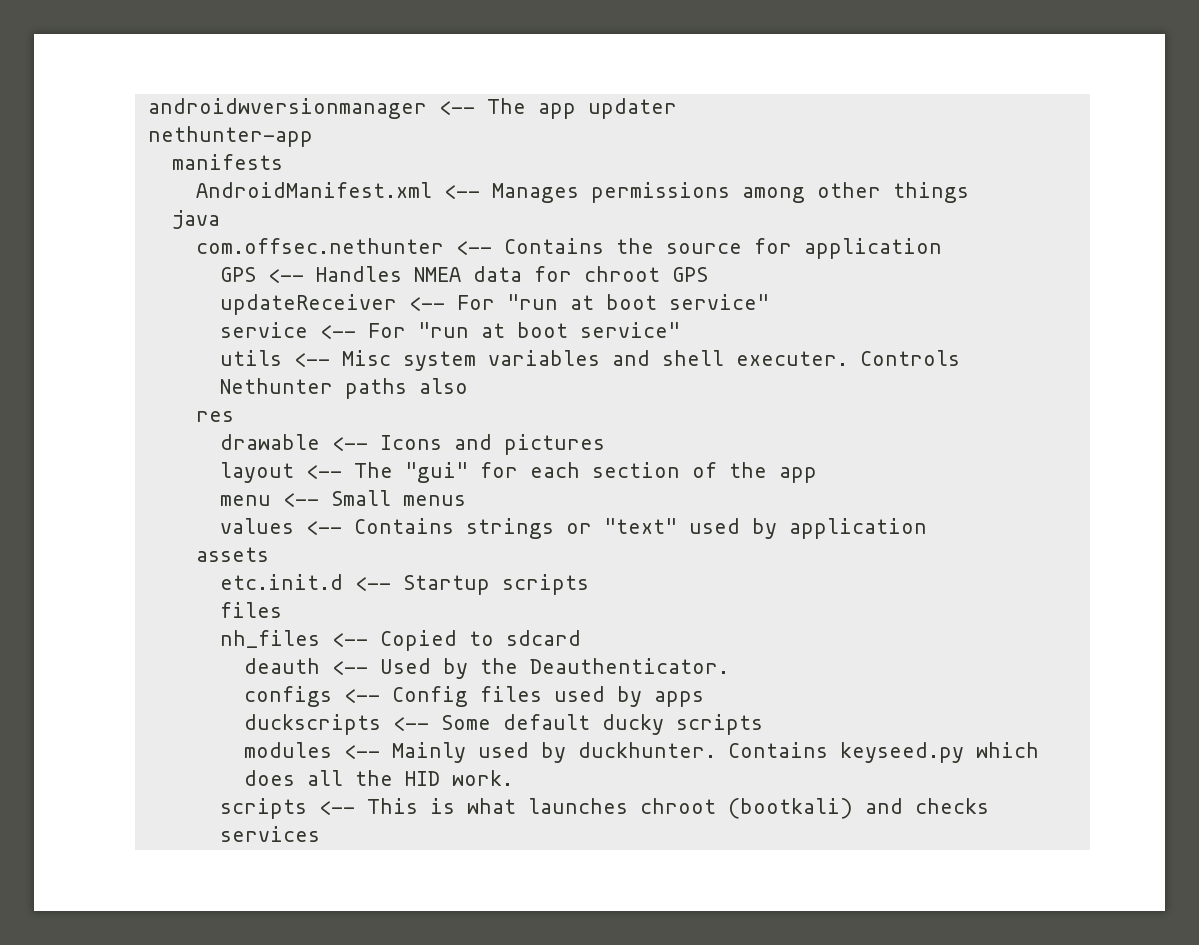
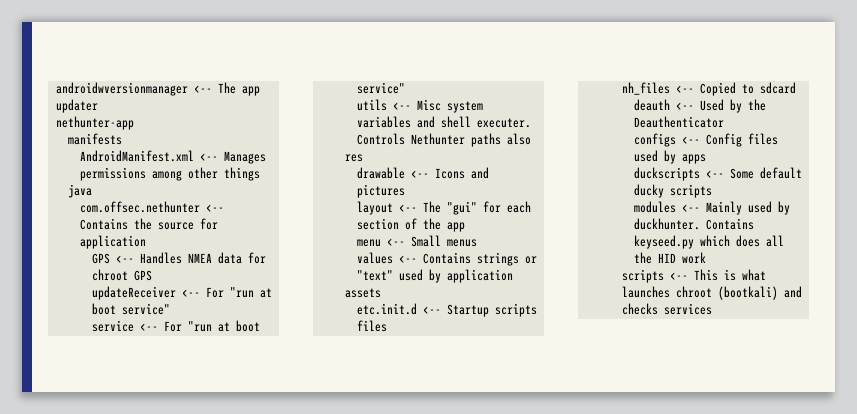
- deauth <-- Used by the Deauthenticator.
+ deauth <-- Used by the Deauthenticator
- Contains keyseed.py which does all the HID work.
+ Contains keyseed.py which does all the HID work

